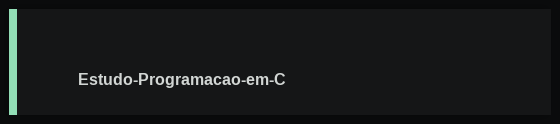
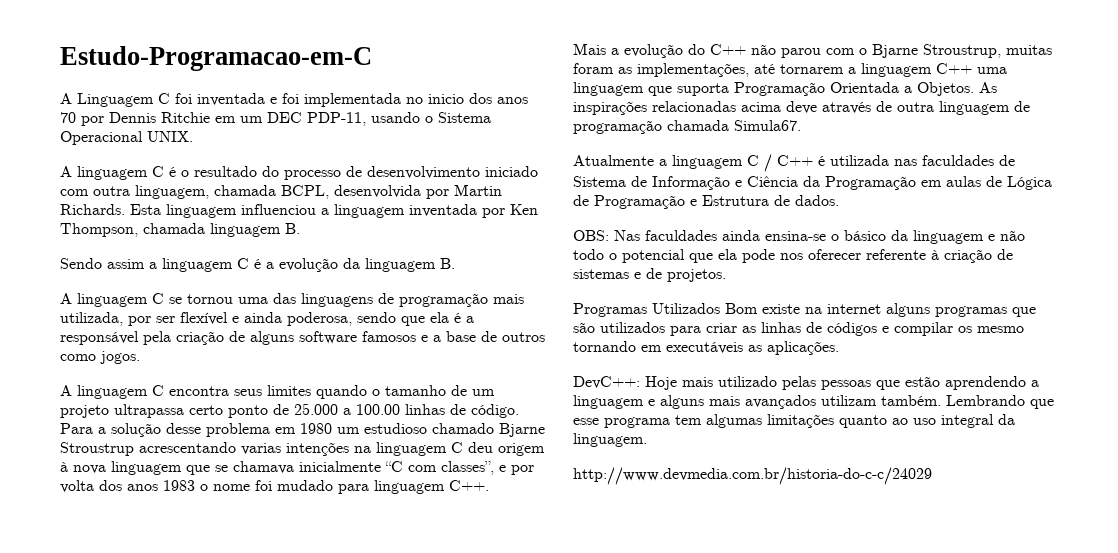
+ A Linguagem C foi inventada e foi implementada no inicio dos anos 70 por Dennis Ritchie em um DEC PDP-11, usando o Sistema Operacional UNIX.
+ A linguagem C é o resultado do processo de desenvolvimento iniciado com outra linguagem, chamada BCPL, desenvolvida por Martin Richards. Esta linguagem influenciou a linguagem inventada por Ken Thompson, chamada linguagem B.
+ Sendo assim a linguagem C é a evolução da linguagem B.
+ A linguagem C se tornou uma das linguagens de programação mais utilizada, por ser flexível e ainda poderosa, sendo que ela é a responsável pela criação de alguns software famosos e a base de outros como jogos.
+ A linguagem C encontra seus limites quando o tamanho de um projeto ultrapassa certo ponto de 25.000 a 100.00 linhas de código. Para a solução desse problema em 1980 um estudioso chamado Bjarne Stroustrup acrescentando varias intenções na linguagem C deu origem à nova linguagem que se chamava inicialmente “C com classes”, e por volta dos anos 1983 o nome foi mudado para linguagem C++.
+ Mais a evolução do C++ não parou com o Bjarne Stroustrup, muitas foram as implementações, até tornarem a linguagem C++ uma linguagem que suporta Programação Orientada a Objetos. As inspirações relacionadas acima deve através de outra linguagem de programação chamada Simula67.
+ Atualmente a linguagem C / C++ é utilizada nas faculdades de Sistema de Informação e Ciência da Programação em aulas de Lógica de Programação e Estrutura de dados.
+ OBS: Nas faculdades ainda ensina-se o básico da linguagem e não todo o potencial que ela pode nos oferecer referente à criação de sistemas e de projetos.
+ Programas Utilizados Bom existe na internet alguns programas que são utilizados para criar as linhas de códigos e compilar os mesmo tornando em executáveis as aplicações.
+ DevC++: Hoje mais utilizado pelas pessoas que estão aprendendo a linguagem e alguns mais avançados utilizam também. Lembrando que esse programa tem algumas limitações quanto ao uso integral da linguagem.
+ http://www.devmedia.com.br/historia-do-c-c/24029

